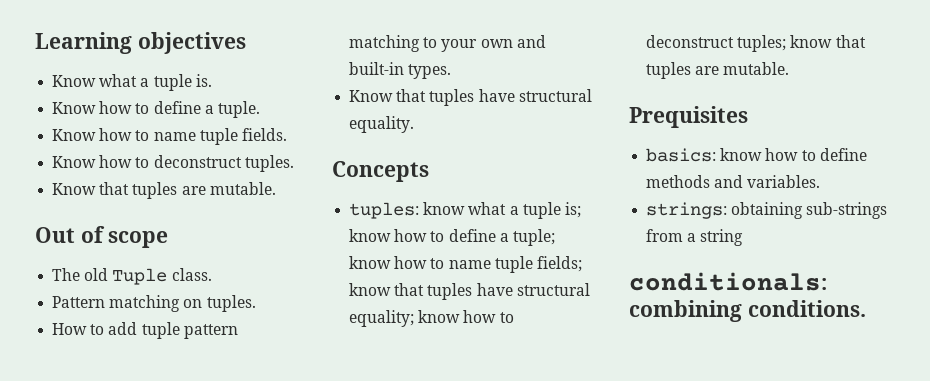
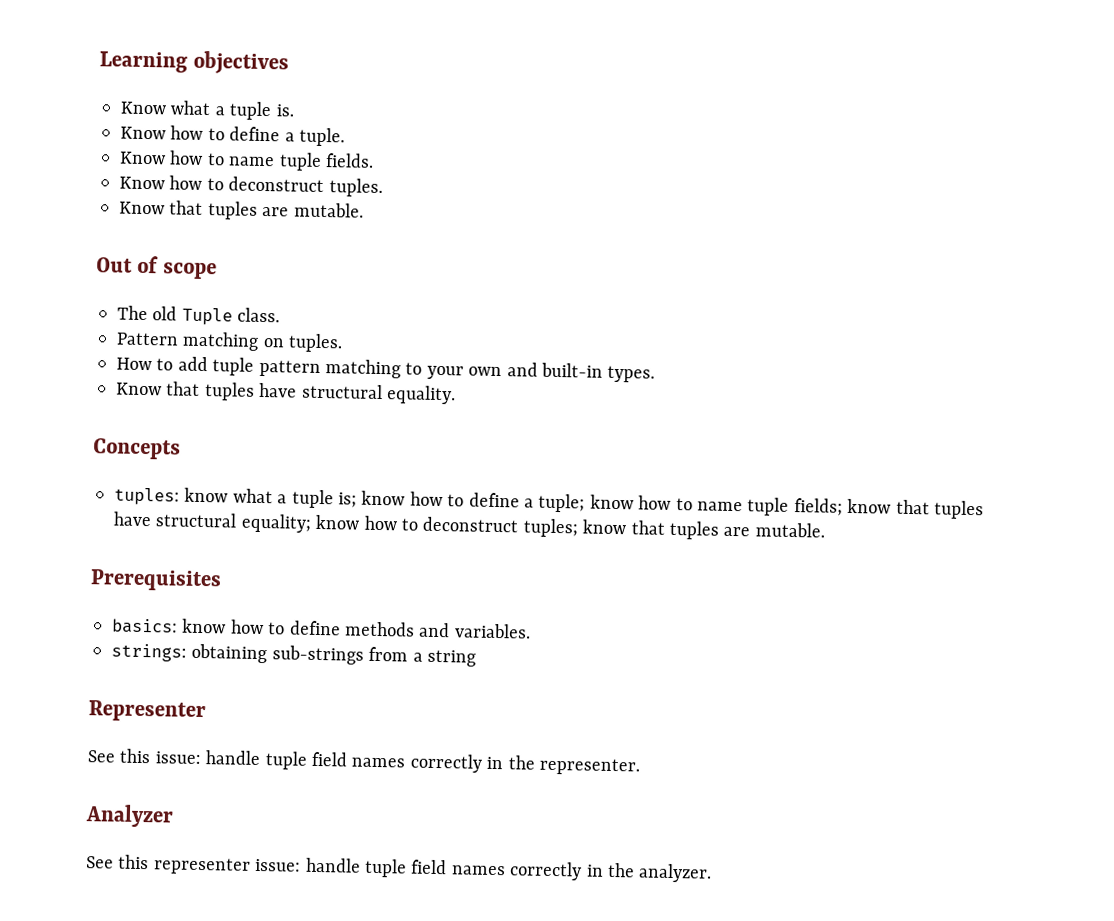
- Prequisites
+ Prerequisites
- conditionals: combining conditions.
+ Representer
+ See this issue: handle tuple field names correctly in the representer.
+ Analyzer
+ See this representer issue: handle tuple field names correctly in the analyzer.

